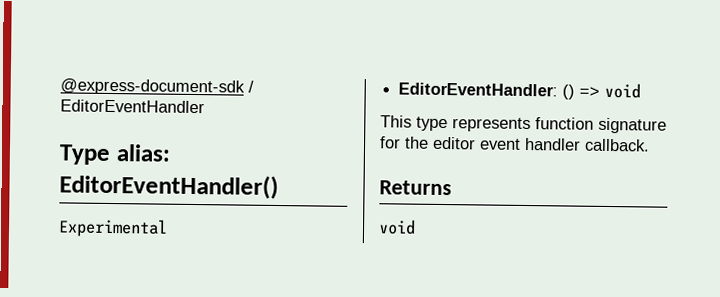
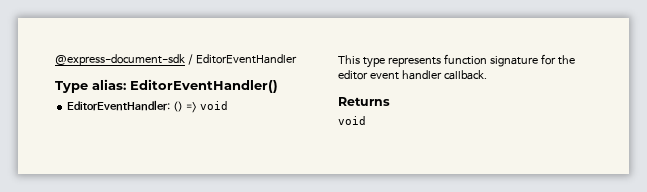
- Experimental

